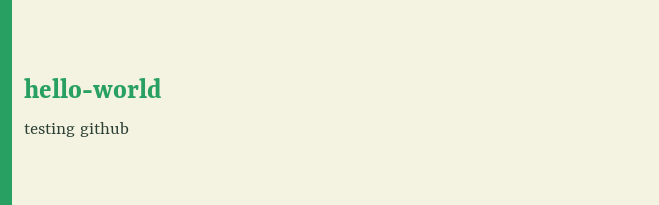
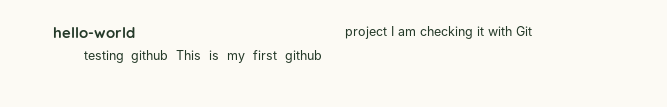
- testing github
+ testing github This is my first github project I am checking it with Git

